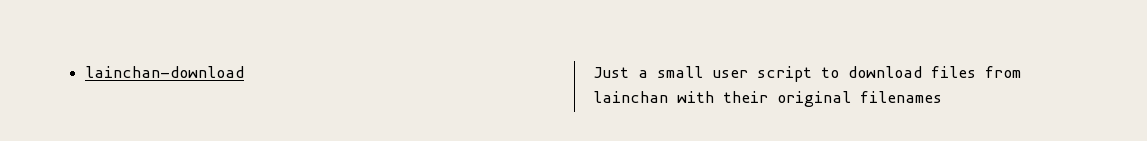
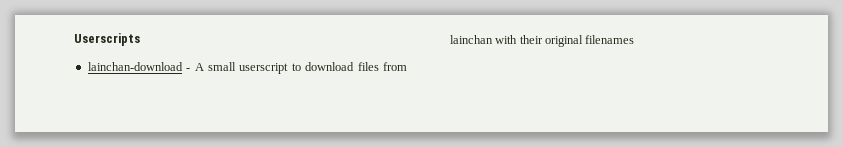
+ Userscripts
- lainchan-download
- Just a small user script to download files from lainchan with their original filenames
+ lainchan-download - A small userscript to download files from lainchan with their original filenames

